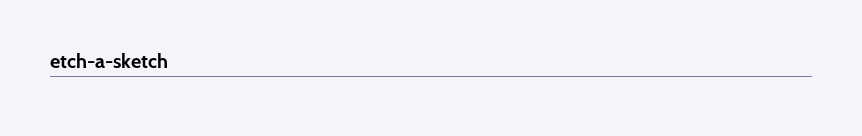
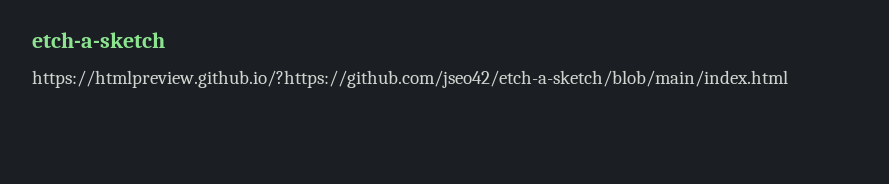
+ https://htmlpreview.github.io/?https://github.com/jseo42/etch-a-sketch/blob/main/index.html

